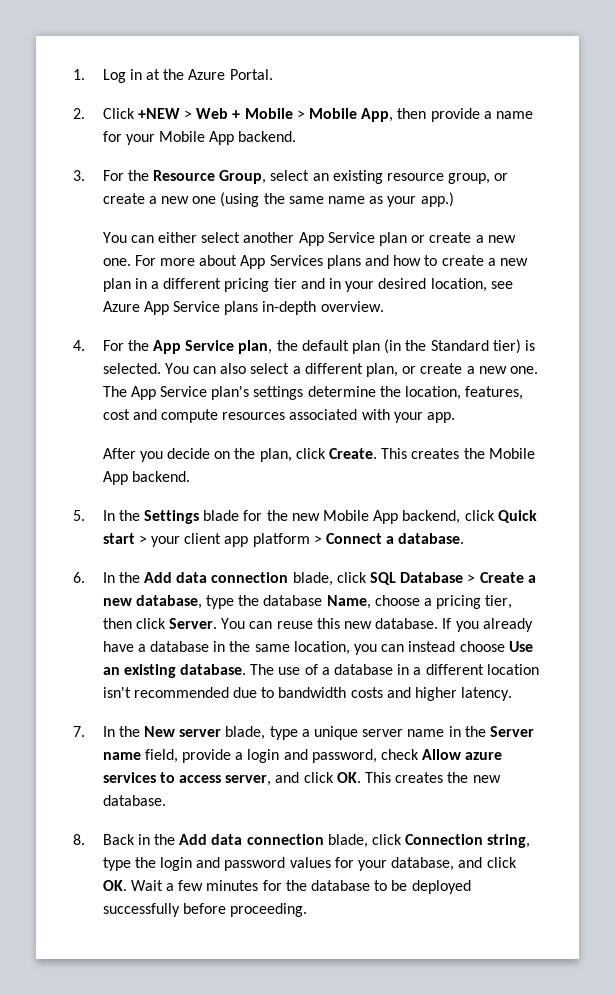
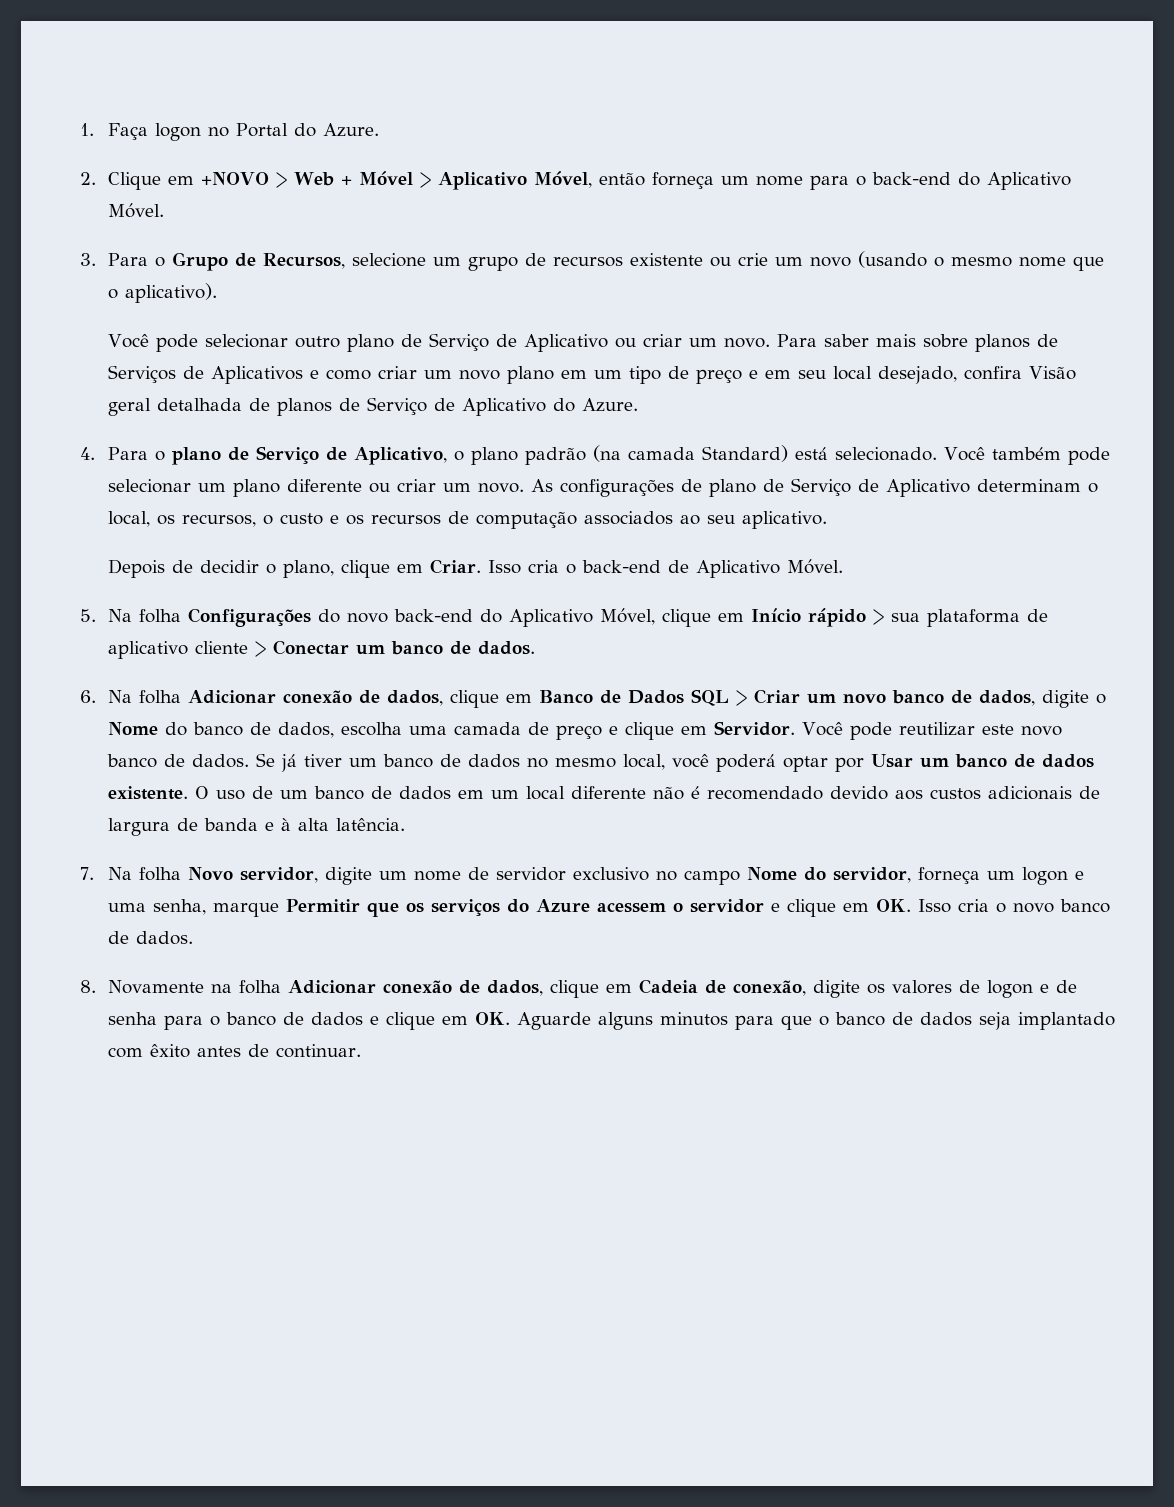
- 1. Log in at the Azure Portal.
- 2. Click +NEW > Web + Mobile > Mobile App, then provide a name for your Mobile App backend.
- 3. For the Resource Group, select an existing resource group, or create a new one (using the same name as your app.)
- You can either select another App Service plan or create a new one. For more about App Services plans and how to create a new plan in a different pricing tier and in your desired location, see Azure App Service plans in-depth overview.
- 4. For the App Service plan, the default plan (in the Standard tier) is selected. You can also select a different plan, or create a new one. The App Service plan's settings determine the location, features, cost and compute resources associated with your app.
- After you decide on the plan, click Create. This creates the Mobile App backend.
- 5. In the Settings blade for the new Mobile App backend, click Quick start > your client app platform > Connect a database.
- 6. In the Add data connection blade, click SQL Database > Create a new database, type the database Name, choose a pricing tier, then click Server. You can reuse this new database. If you already have a database in the same location, you can instead choose Use an existing database. The use of a database in a different location isn't recommended due to bandwidth costs and higher latency.
- 7. In the New server blade, type a unique server name in the Server name field, provide a login and password, check Allow azure services to access server, and click OK. This creates the new database.
- 8. Back in the Add data connection blade, click Connection string, type the login and password values for your database, and click OK. Wait a few minutes for the database to be deployed successfully before proceeding.
+ 1. Faça logon no Portal do Azure.
+ 2. Clique em +NOVO > Web + Móvel > Aplicativo Móvel, então forneça um nome para o back-end do Aplicativo Móvel.
+ 3. Para o Grupo de Recursos, selecione um grupo de recursos existente ou crie um novo (usando o mesmo nome que o aplicativo).
+ Você pode selecionar outro plano de Serviço de Aplicativo ou criar um novo. Para saber mais sobre planos de Serviços de Aplicativos e como criar um novo plano em um tipo de preço e em seu local desejado, confira Visão geral detalhada de planos de Serviço de Aplicativo do Azure.
+ 4. Para o plano de Serviço de Aplicativo, o plano padrão (na camada Standard) está selecionado. Você também pode selecionar um plano diferente ou criar um novo. As configurações de plano de Serviço de Aplicativo determinam o local, os recursos, o custo e os recursos de computação associados ao seu aplicativo.
+ Depois de decidir o plano, clique em Criar. Isso cria o back-end de Aplicativo Móvel.
+ 5. Na folha Configurações do novo back-end do Aplicativo Móvel, clique em Início rápido > sua plataforma de aplicativo cliente > Conectar um banco de dados.
+ 6. Na folha Adicionar conexão de dados, clique em Banco de Dados SQL > Criar um novo banco de dados, digite o Nome do banco de dados, escolha uma camada de preço e clique em Servidor. Você pode reutilizar este novo banco de dados. Se já tiver um banco de dados no mesmo local, você poderá optar por Usar um banco de dados existente. O uso de um banco de dados em um local diferente não é recomendado devido aos custos adicionais de largura de banda e à alta latência.
+ 7. Na folha Novo servidor, digite um nome de servidor exclusivo no campo Nome do servidor, forneça um logon e uma senha, marque Permitir que os serviços do Azure acessem o servidor e clique em OK. Isso cria o novo banco de dados.
+ 8. Novamente na folha Adicionar conexão de dados, clique em Cadeia de conexão, digite os valores de logon e de senha para o banco de dados e clique em OK. Aguarde alguns minutos para que o banco de dados seja implantado com êxito antes de continuar.

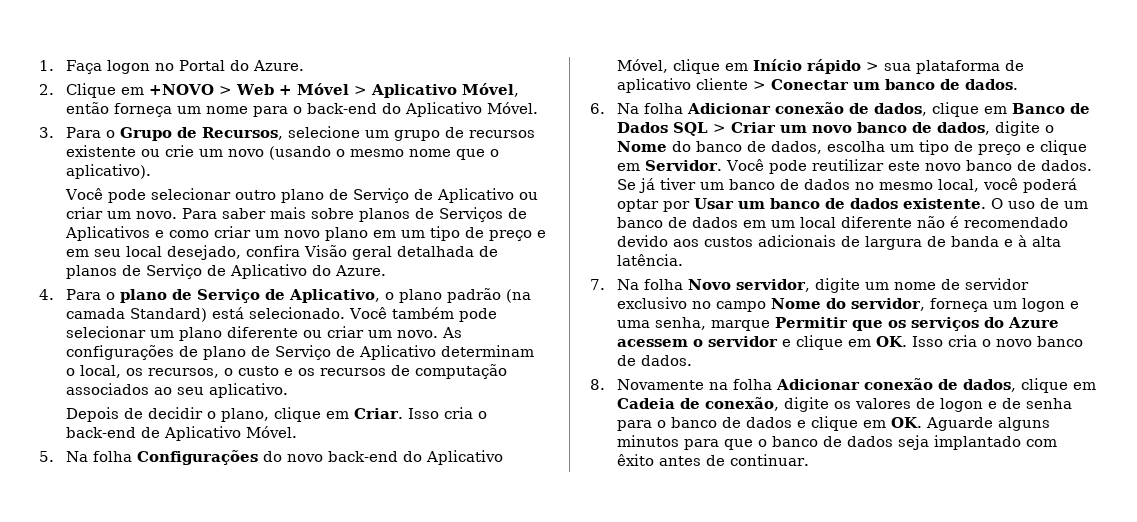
- 6. Na folha Adicionar conexão de dados, clique em Banco de Dados SQL > Criar um novo banco de dados, digite o Nome do banco de dados, escolha uma camada de preço e clique em Servidor.
+ 6. Na folha Adicionar conexão de dados, clique em Banco de Dados SQL > Criar um novo banco de dados, digite o Nome do banco de dados, escolha um tipo de preço e clique em Servidor.

